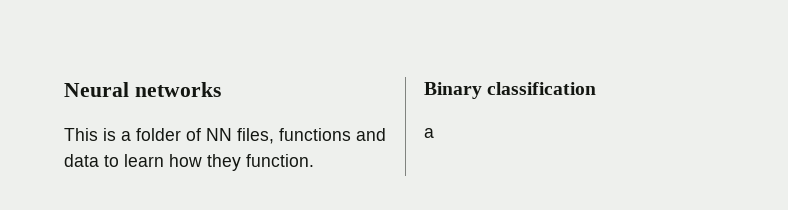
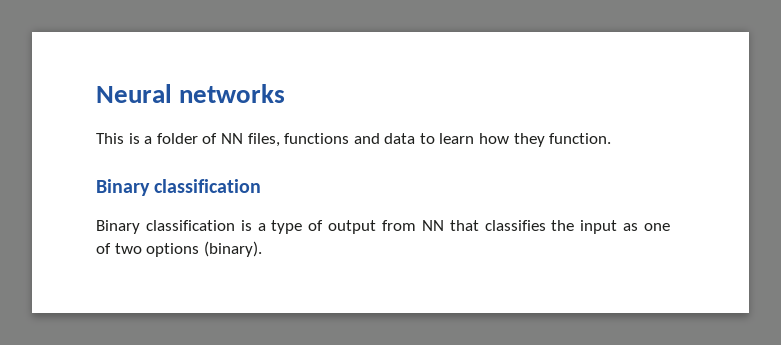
  This is a folder of NN files, functions and data to learn how they function.
  Binary classification
- a
+ Binary classification is a type of output from NN that classifies the input as one of two options (binary).

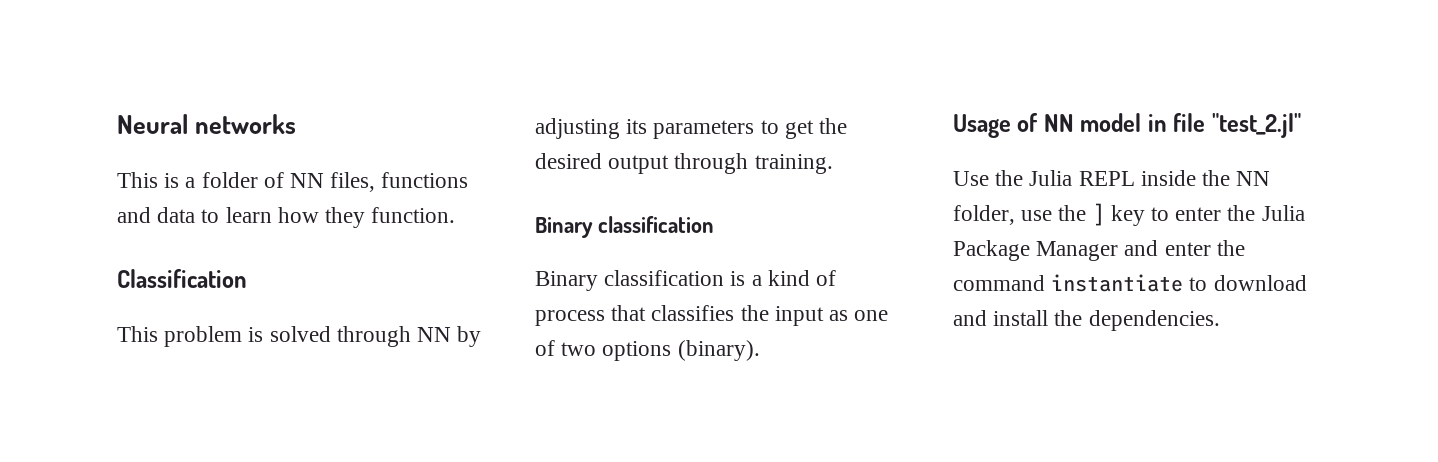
+ Classification
+ This problem is solved through NN by adjusting its parameters to get the desired output through training.
- Binary classification is a type of output from NN that classifies the input as one of two options (binary).
+ Binary classification is a kind of process that classifies the input as one of two options (binary).
+ Usage of NN model in file "test_2.jl"
+ Use the Julia REPL inside the NN folder, use the ] key to enter the Julia Package Manager and enter the command instantiate to download and install the dependencies.

